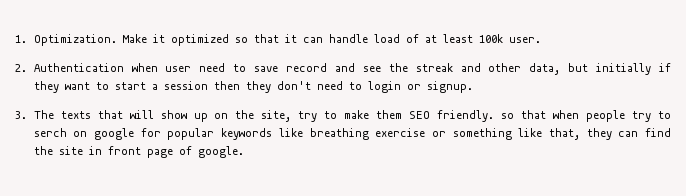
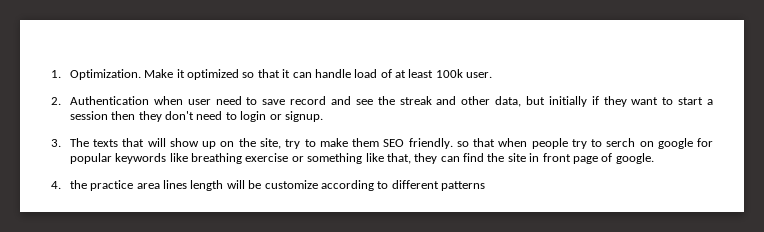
+ 4. the practice area lines length will be customize according to different patterns

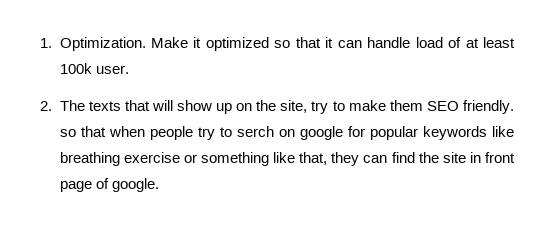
- 2. Authentication when user need to save record and see the streak and other data, but initially if they want to start a session then they don't need to login or signup.
- 3. The texts that will show up on the site, try to make them SEO friendly. so that when people try to serch on google for popular keywords like breathing exercise or something like that, they can find the site in front page of google.
+ 2. The texts that will show up on the site, try to make them SEO friendly. so that when people try to serch on google for popular keywords like breathing exercise or something like that, they can find the site in front page of google.
- 4. the practice area lines length will be customize according to different patterns

